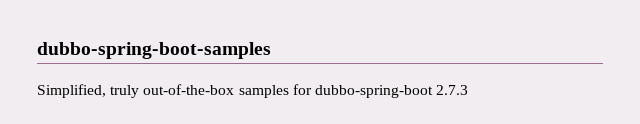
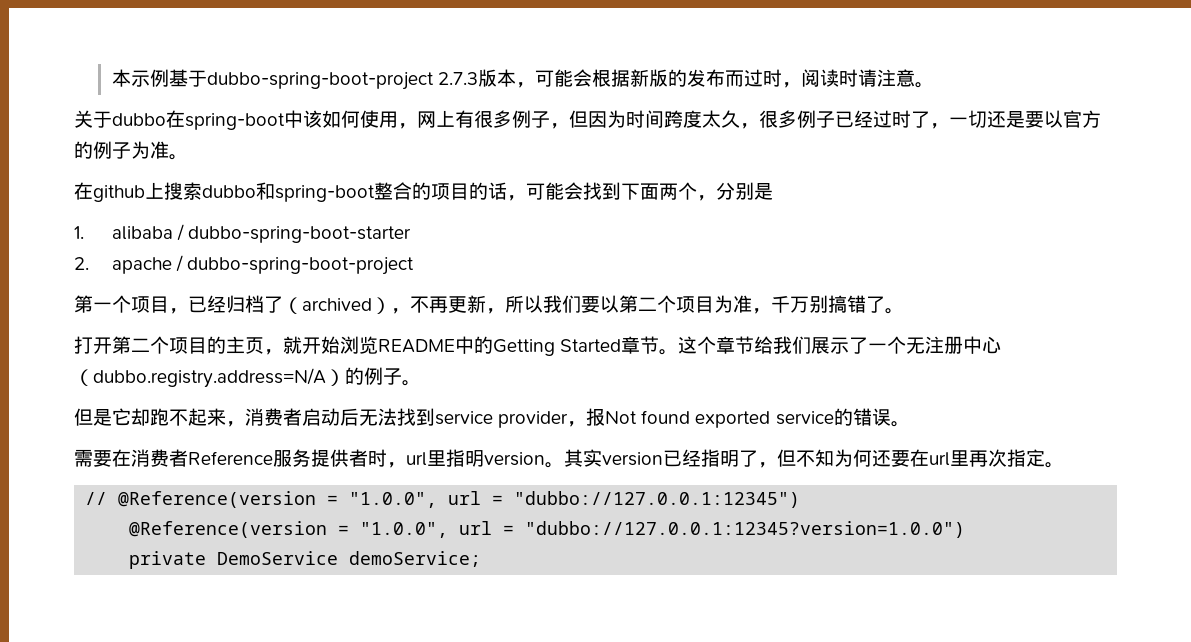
- dubbo-spring-boot-samples
- Simplified, truly out-of-the-box samples for dubbo-spring-boot 2.7.3
+ 本示例基于dubbo-spring-boot-project 2.7.3版本，可能会根据新版的发布而过时，阅读时请注意。
+ 关于dubbo在spring-boot中该如何使用，网上有很多例子，但因为时间跨度太久，很多例子已经过时了，一切还是要以官方的例子为准。
+ 在github上搜索dubbo和spring-boot整合的项目的话，可能会找到下面两个，分别是
+ 1. alibaba / dubbo-spring-boot-starter
+ 2. apache / dubbo-spring-boot-project
+ 第一个项目，已经归档了（archived），不再更新，所以我们要以第二个项目为准，千万别搞错了。
+ 打开第二个项目的主页，就开始浏览README中的Getting Started章节。这个章节给我们展示了一个无注册中心（dubbo.registry.address=N/A）的例子。
+ 但是它却跑不起来，消费者启动后无法找到service provider，报Not found exported service的错误。
+ 需要在消费者Reference服务提供者时，url里指明version。其实version已经指明了，但不知为何还要在url里再次指定。
+ // @Reference(version = "1.0.0", url = "dubbo://127.0.0.1:12345")
+ @Reference(version = "1.0.0", url = "dubbo://127.0.0.1:12345?version=1.0.0")
+ private DemoService demoService;

